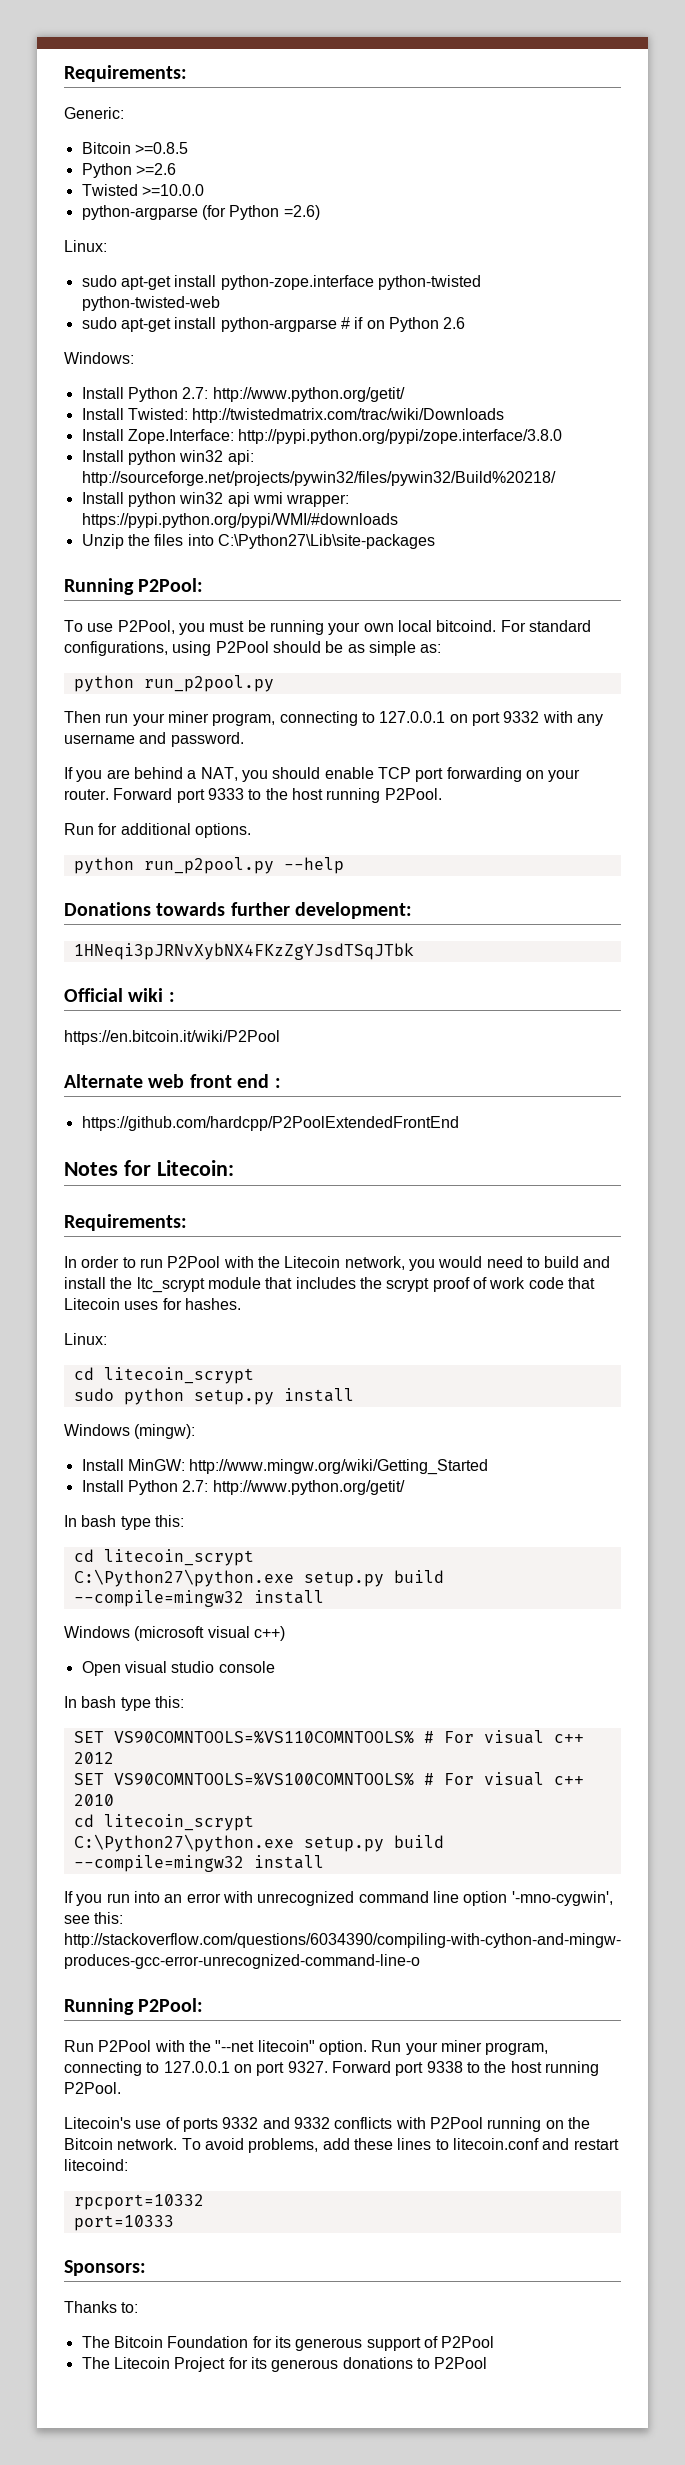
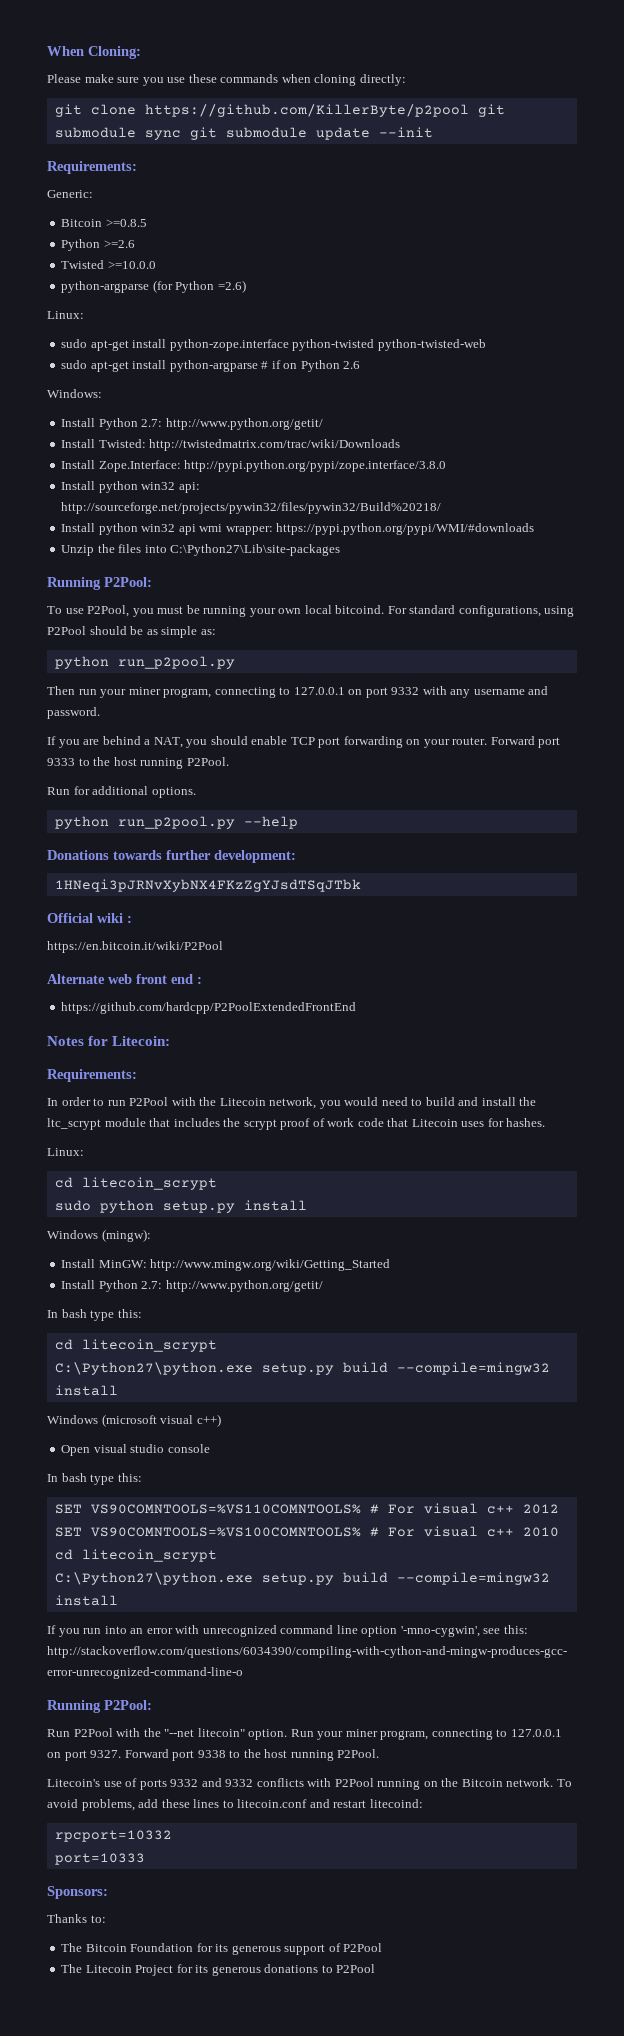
+ When Cloning:
+ Please make sure you use these commands when cloning directly:
+ git clone https://github.com/KillerByte/p2pool git submodule sync git submodule update --init

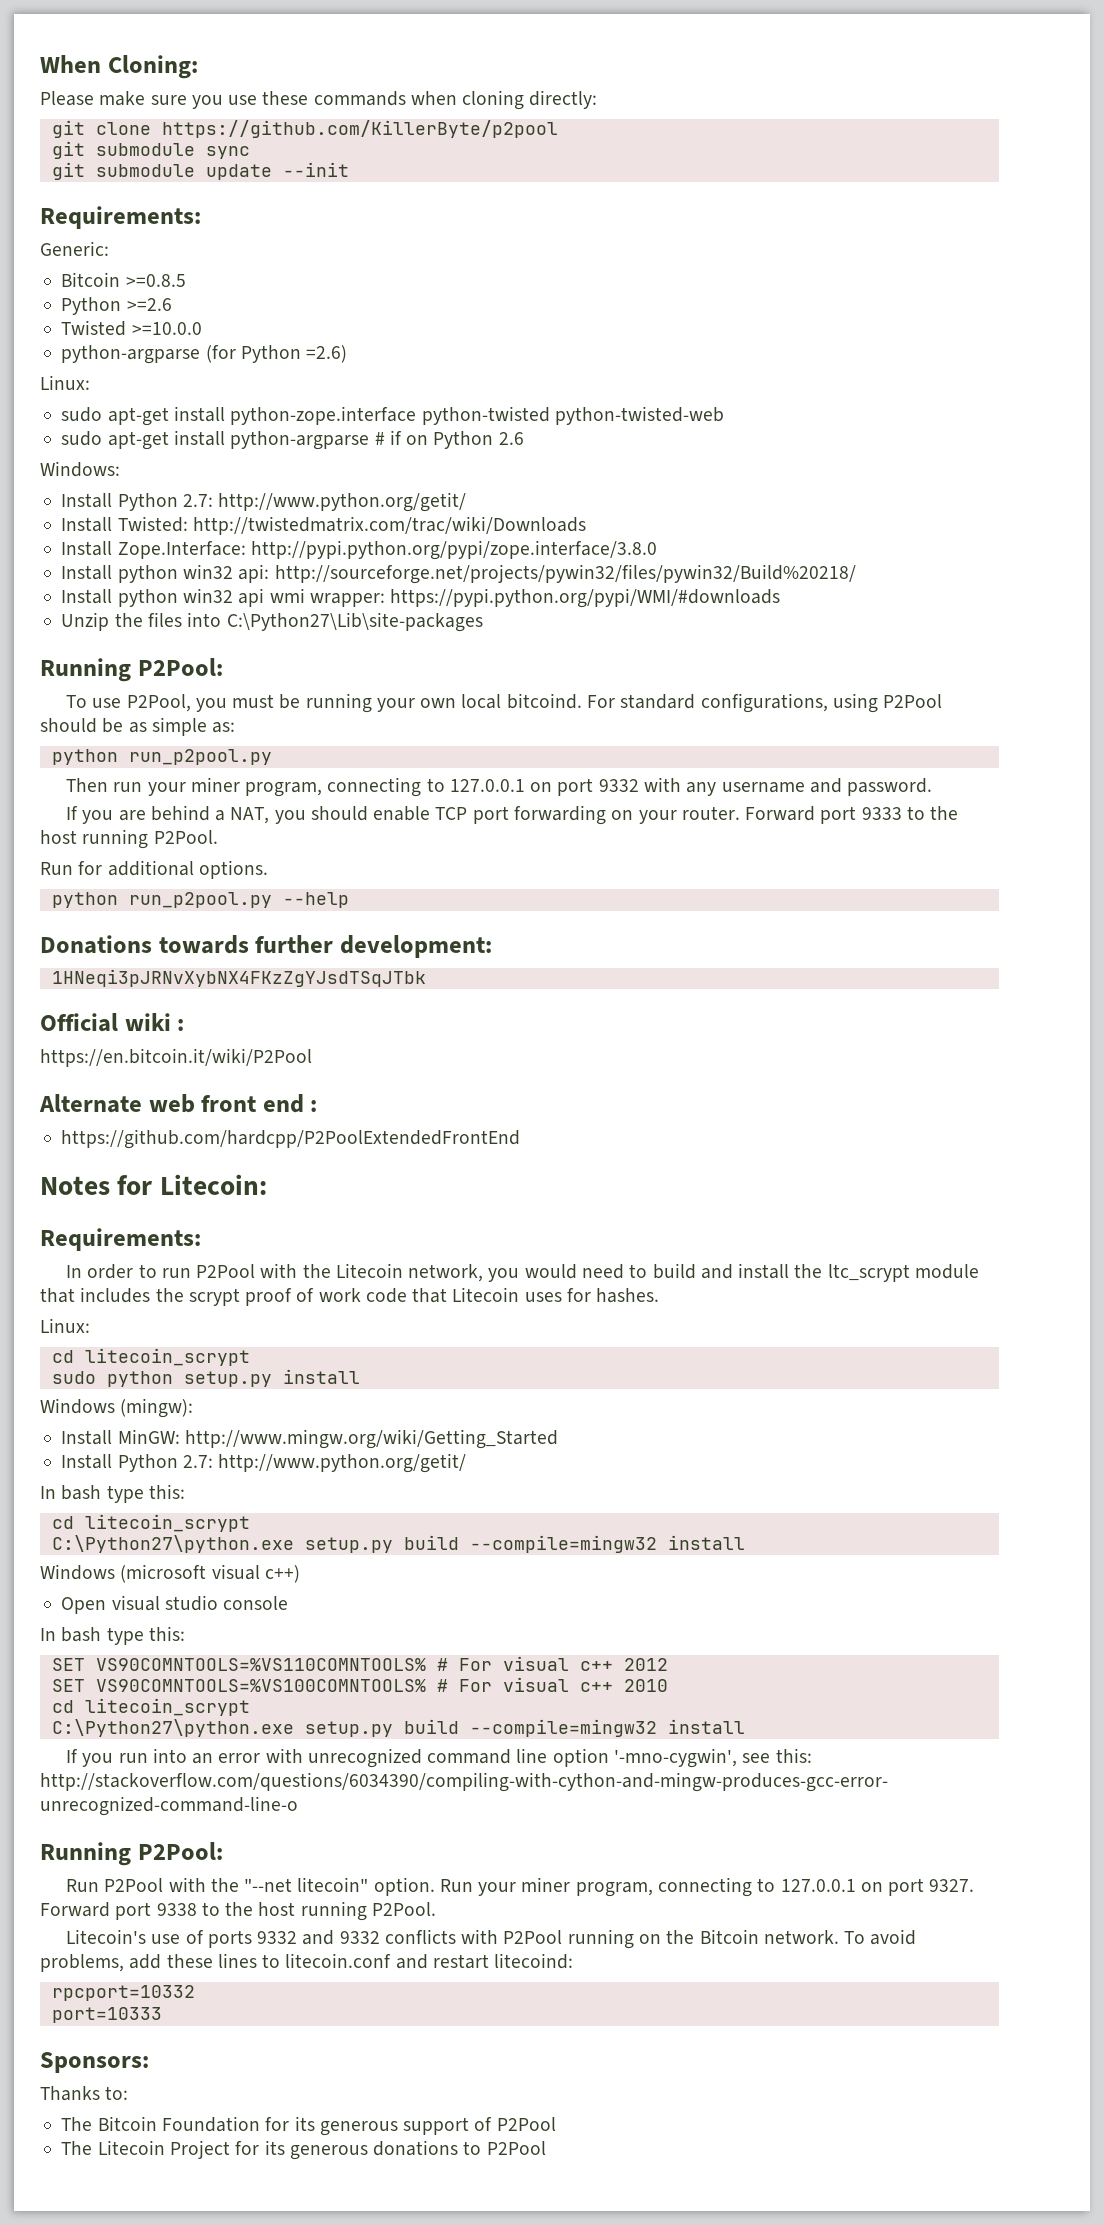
- git clone https://github.com/KillerByte/p2pool git submodule sync git submodule update --init
+ git clone https://github.com/KillerByte/p2pool
+ git submodule sync
+ git submodule update --init

